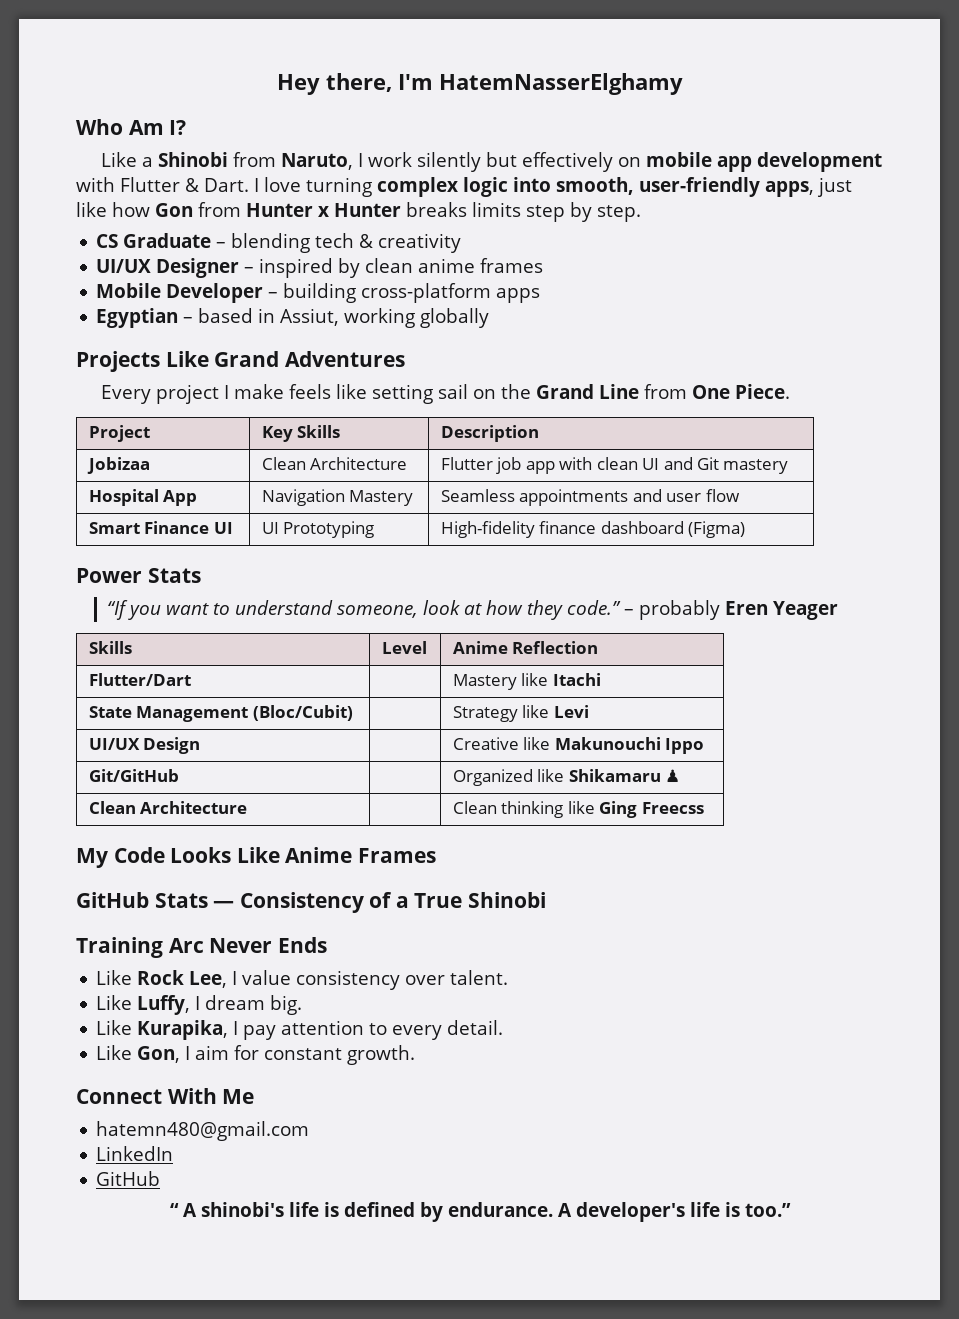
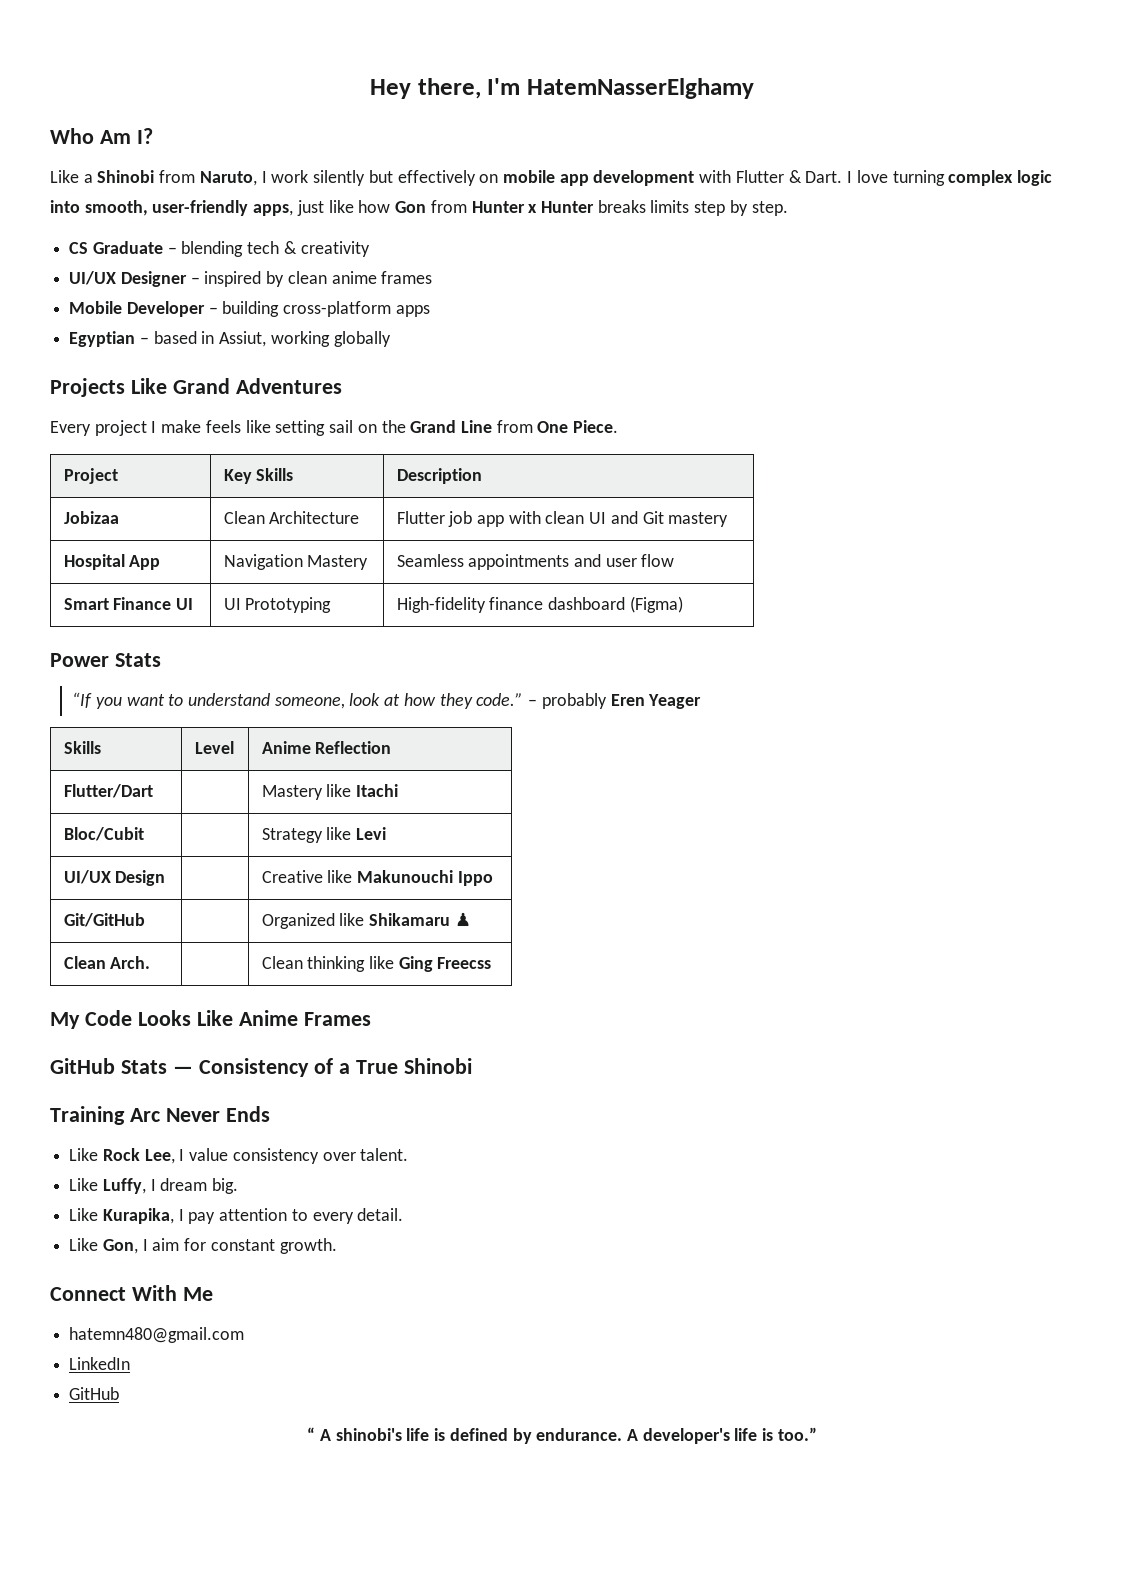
- State Management (Bloc/Cubit) | | Strategy like Levi
+ Bloc/Cubit | | Strategy like Levi
- Clean Architecture | | Clean thinking like Ging Freecss
+ Clean Arch. | | Clean thinking like Ging Freecss

